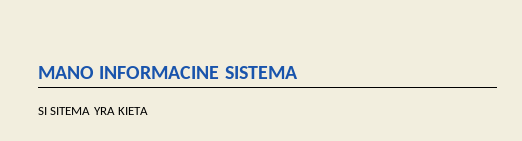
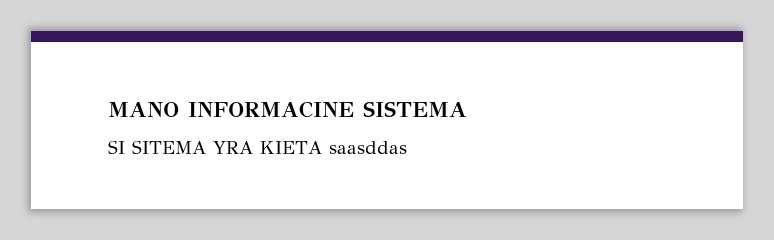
- SI SITEMA YRA KIETA
+ SI SITEMA YRA KIETA saasddas

